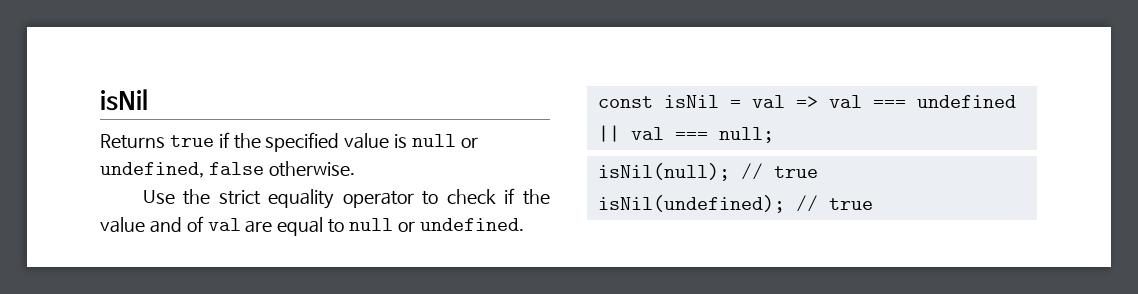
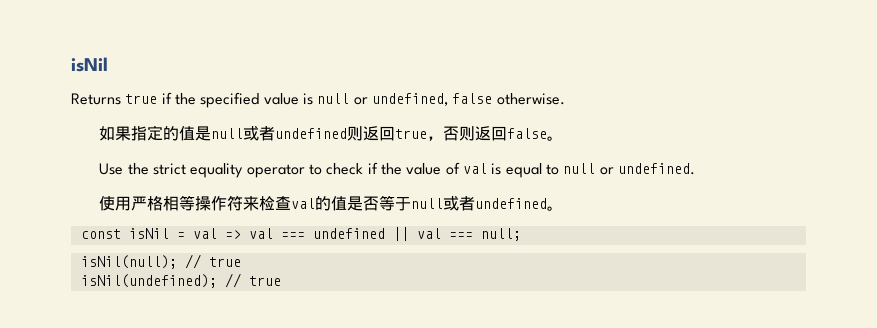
+ 如果指定的值是null或者undefined则返回true，否则返回false。
- Use the strict equality operator to check if the value and of val are equal to null or undefined.
+ Use the strict equality operator to check if the value of val is equal to null or undefined.
+ 使用严格相等操作符来检查val的值是否等于null或者undefined。

